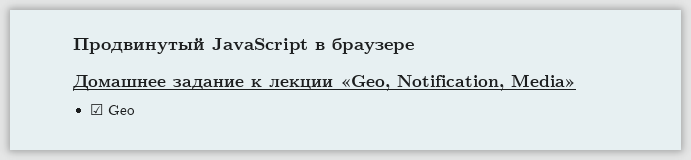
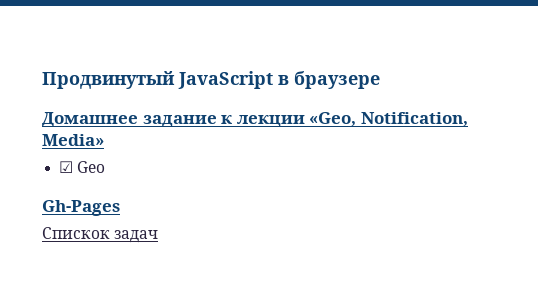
+ Gh-Pages
+ Спискок задач

